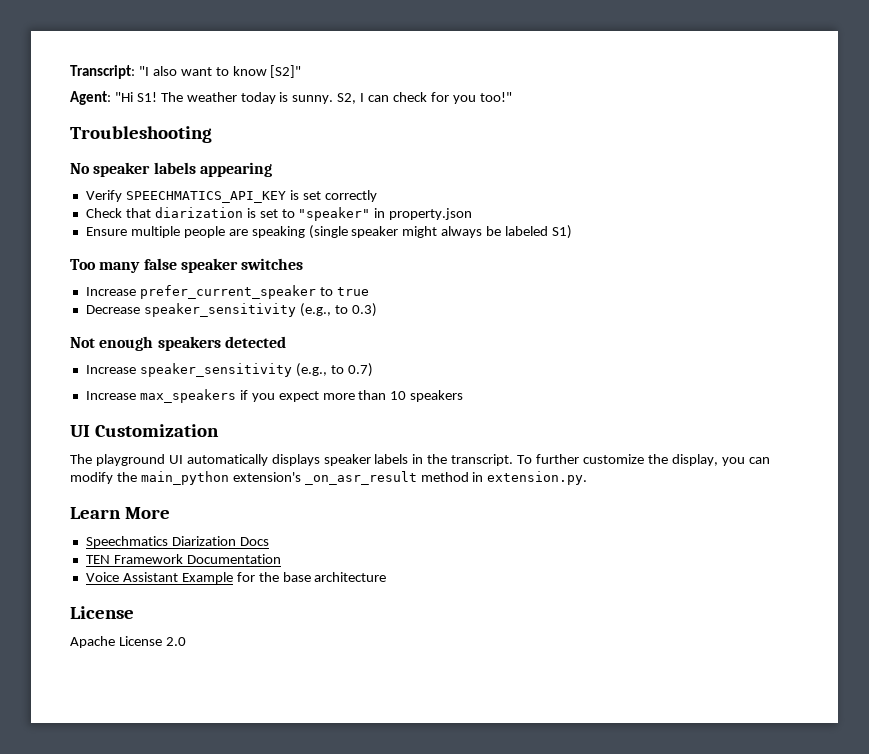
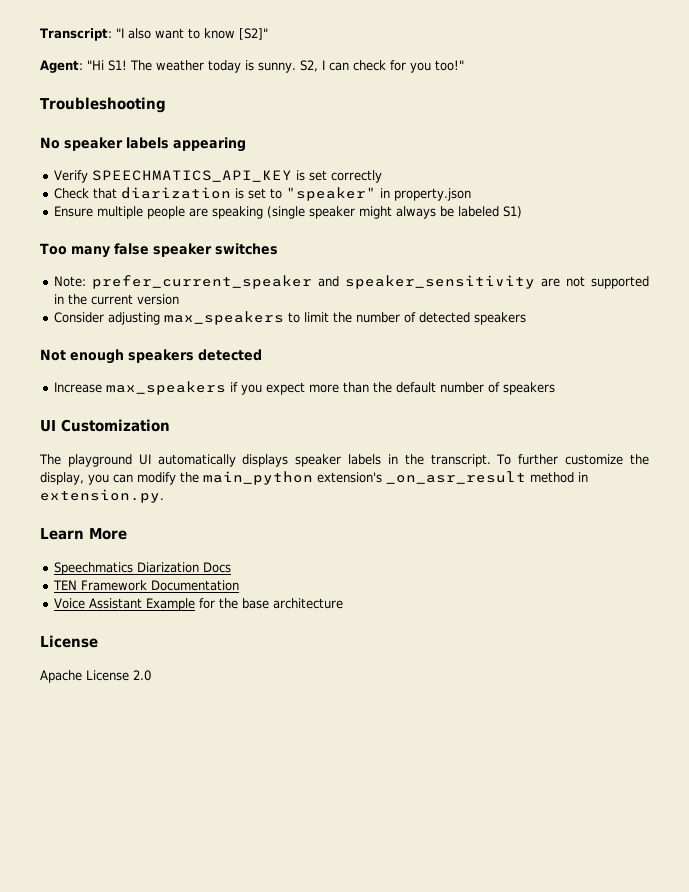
- Increase prefer_current_speaker to true
- Decrease speaker_sensitivity (e.g., to 0.3)
+ Note: prefer_current_speaker and speaker_sensitivity are not supported in the current version
+ Consider adjusting max_speakers to limit the number of detected speakers
- Increase speaker_sensitivity (e.g., to 0.7)
- Increase max_speakers if you expect more than 10 speakers
+ Increase max_speakers if you expect more than the default number of speakers

